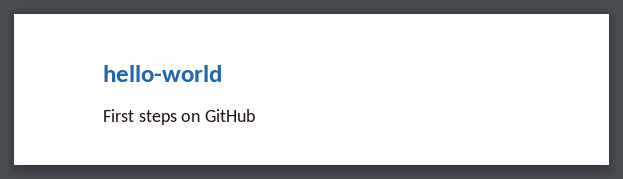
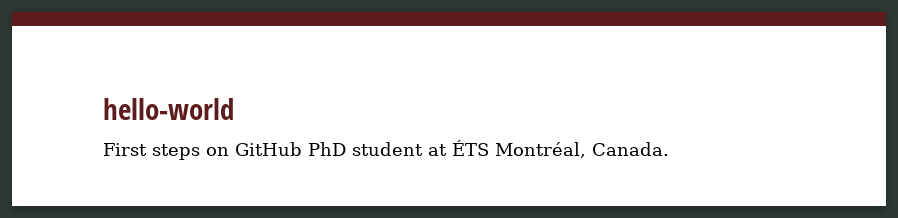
- First steps on GitHub
+ First steps on GitHub PhD student at ÉTS Montréal, Canada.

